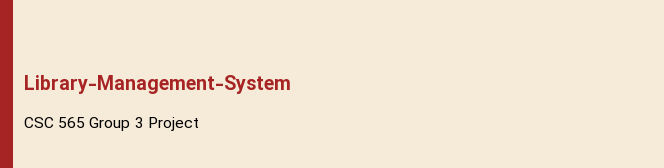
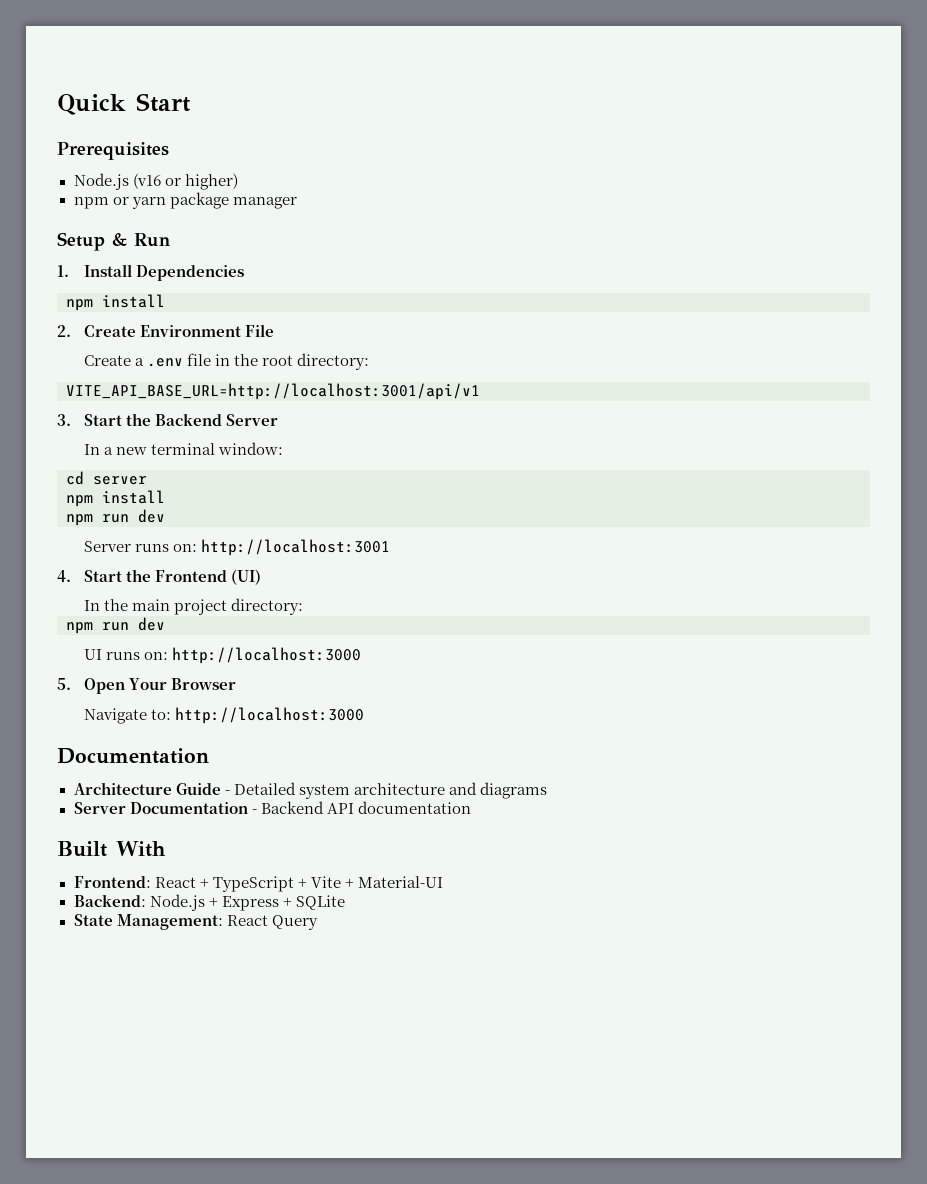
- Library-Management-System
- CSC 565 Group 3 Project
+ Quick Start
+ Prerequisites
+ Node.js (v16 or higher)
+ npm or yarn package manager
+ Setup & Run
+ 1. Install Dependencies
+ npm install
+ 2. Create Environment File
+ Create a .env file in the root directory:
+ VITE_API_BASE_URL=http://localhost:3001/api/v1
+ 3. Start the Backend Server
+ In a new terminal window:
+ cd server
+ npm install
+ npm run dev
+ Server runs on: http://localhost:3001
+ 4. Start the Frontend (UI)
+ In the main project directory:
+ npm run dev
+ UI runs on: http://localhost:3000
+ 5. Open Your Browser
+ Navigate to: http://localhost:3000
+ Documentation
+ Architecture Guide - Detailed system architecture and diagrams
+ Server Documentation - Backend API documentation
+ Built With
+ Frontend: React + TypeScript + Vite + Material-UI
+ Backend: Node.js + Express + SQLite
+ State Management: React Query

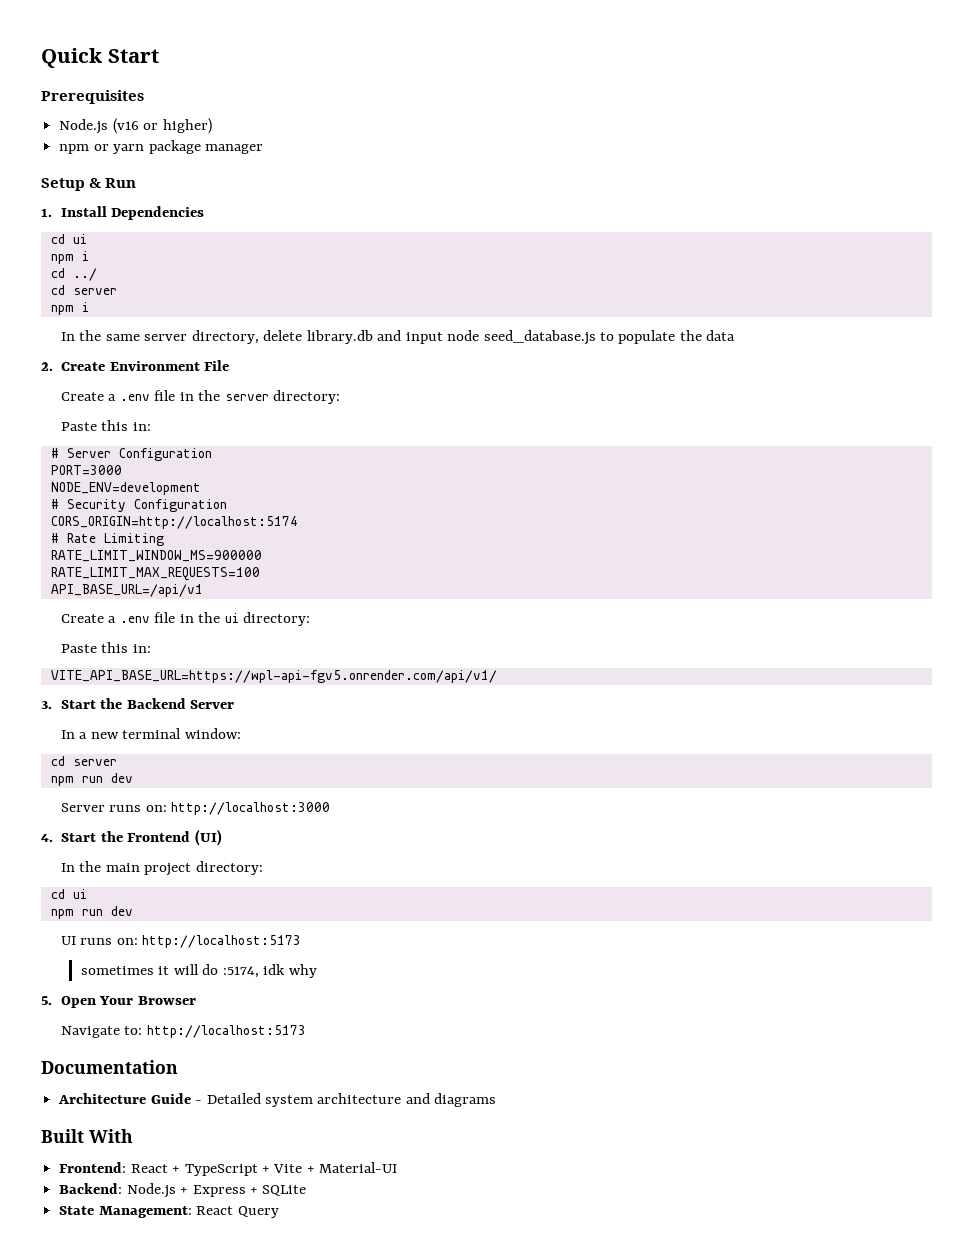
  1. Install Dependencies
- npm install
+ cd ui
+ npm i
+ cd ../
+ cd server
+ npm i
+ In the same server directory, delete library.db and input node seed_database.js to populate the data
- Create a .env file in the root directory:
- VITE_API_BASE_URL=http://localhost:3001/api/v1
+ Create a .env file in the server directory:
+ Paste this in:
+ # Server Configuration
+ PORT=3000
+ NODE_ENV=development
+ # Security Configuration
+ CORS_ORIGIN=http://localhost:5174
+ # Rate Limiting
+ RATE_LIMIT_WINDOW_MS=900000
+ RATE_LIMIT_MAX_REQUESTS=100
+ API_BASE_URL=/api/v1
+ Create a .env file in the ui directory:
+ Paste this in:
+ VITE_API_BASE_URL=https://wpl-api-fgv5.onrender.com/api/v1/
  In a new terminal window:
  cd server
- npm install
- Server runs on: http://localhost:3001
+ Server runs on: http://localhost:3000
  In the main project directory:
+ cd ui
- UI runs on: http://localhost:3000
+ UI runs on: http://localhost:5173
+ sometimes it will do :5174, idk why
- Navigate to: http://localhost:3000
+ Navigate to: http://localhost:5173
- Server Documentation - Backend API documentation

